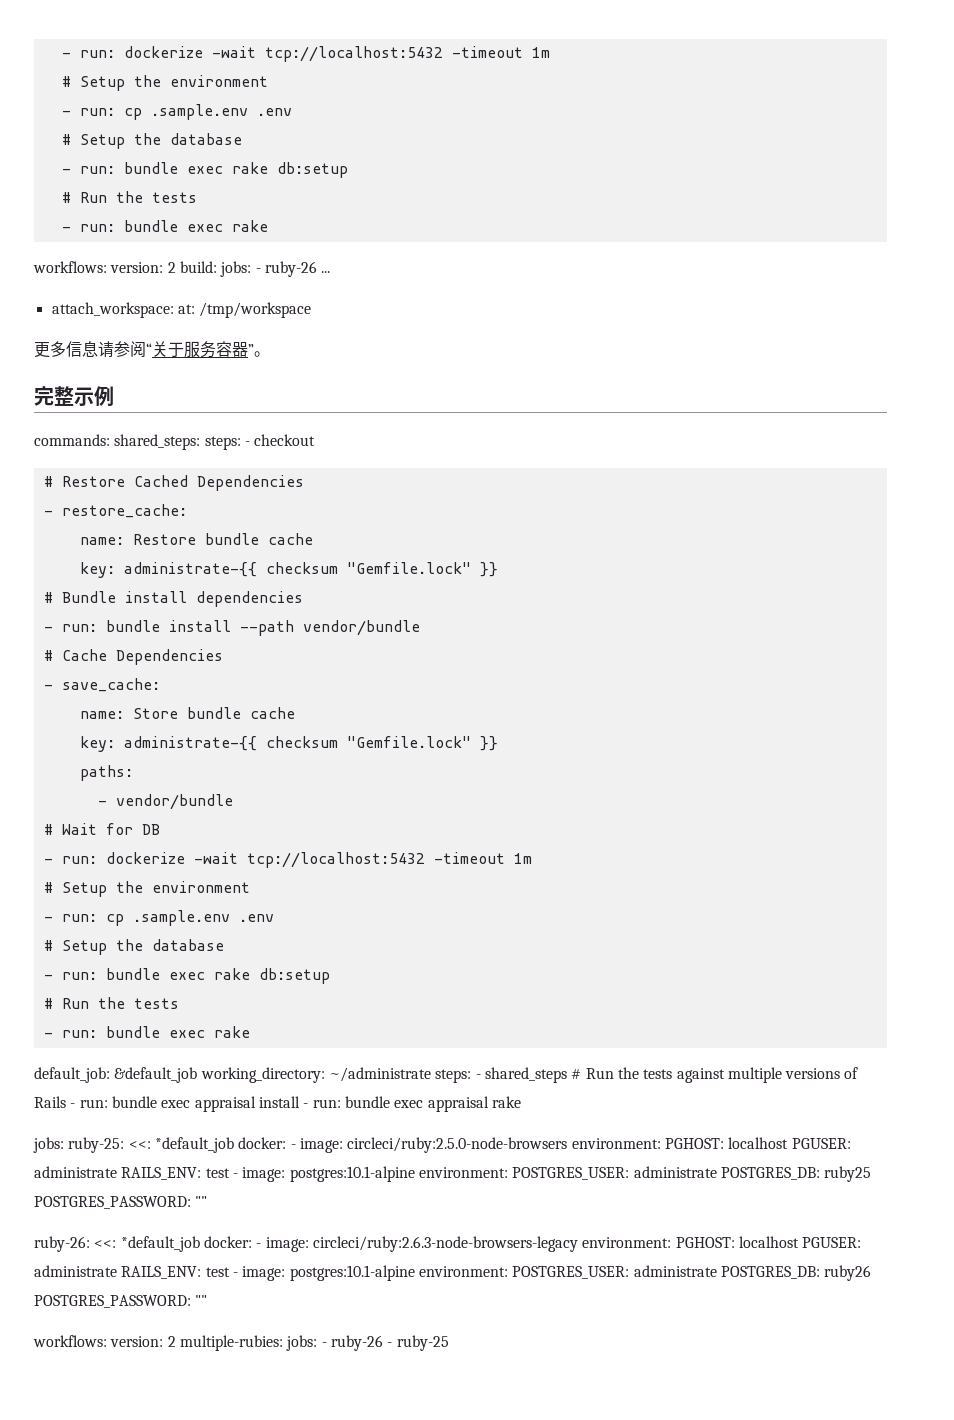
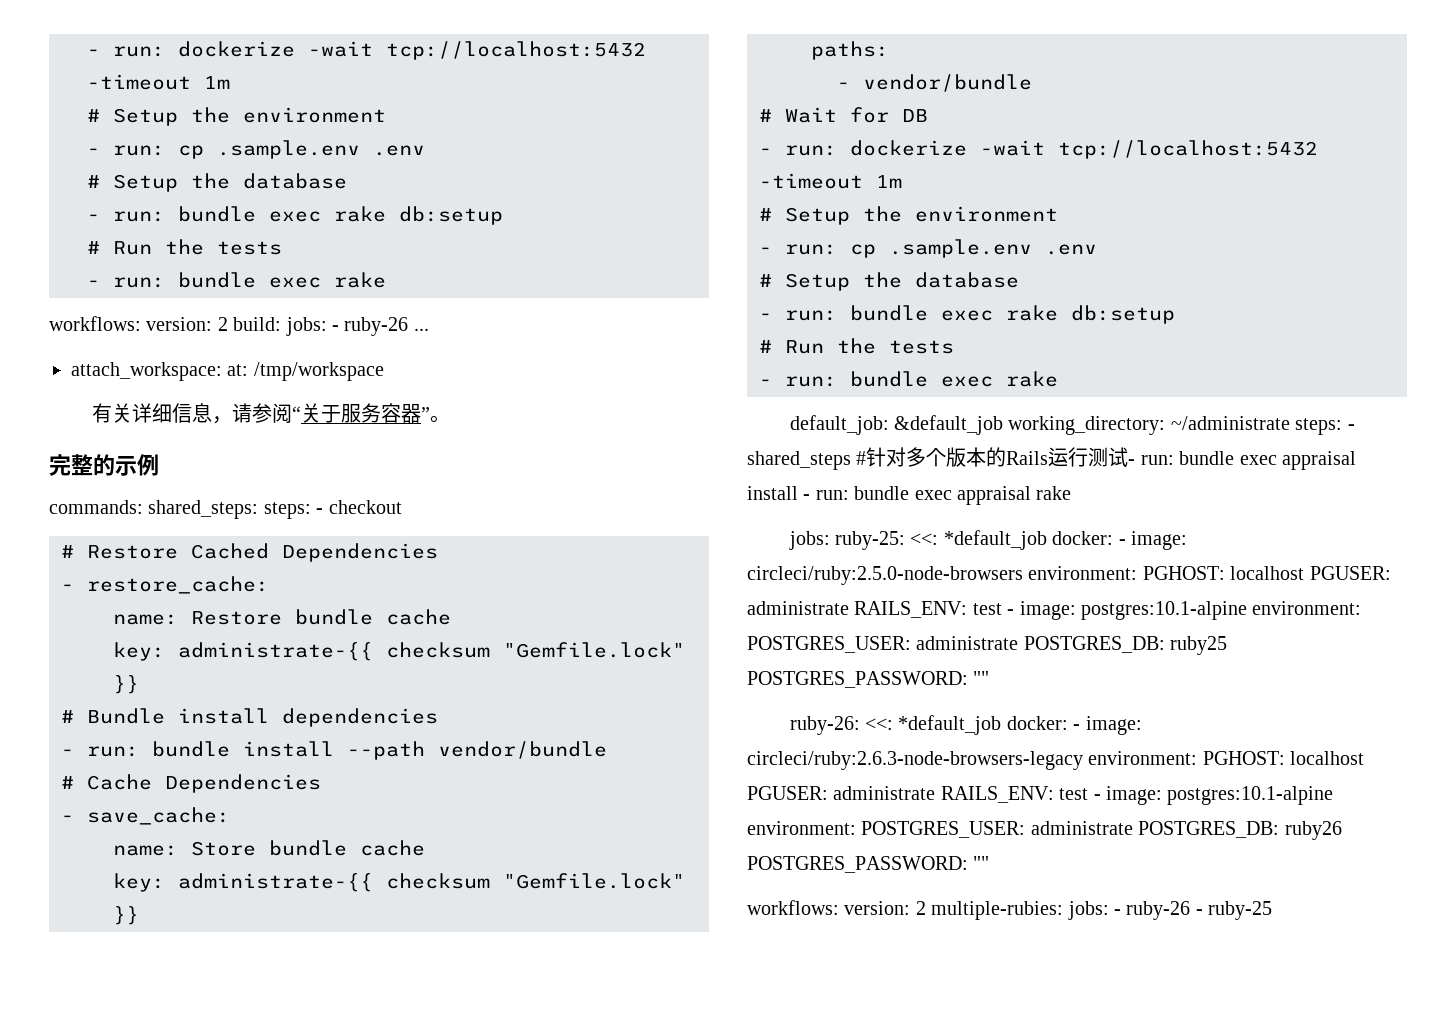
- 更多信息请参阅“关于服务容器”。
+ 有关详细信息，请参阅“关于服务容器”。
- 完整示例
+ 完整的示例
- default_job: &default_job working_directory: ~/administrate steps: - shared_steps # Run the tests against multiple versions of Rails - run: bundle exec appraisal install - run: bundle exec appraisal rake
+ default_job: &default_job working_directory: ~/administrate steps: - shared_steps #针对多个版本的Rails运行测试- run: bundle exec appraisal install - run: bundle exec appraisal rake

